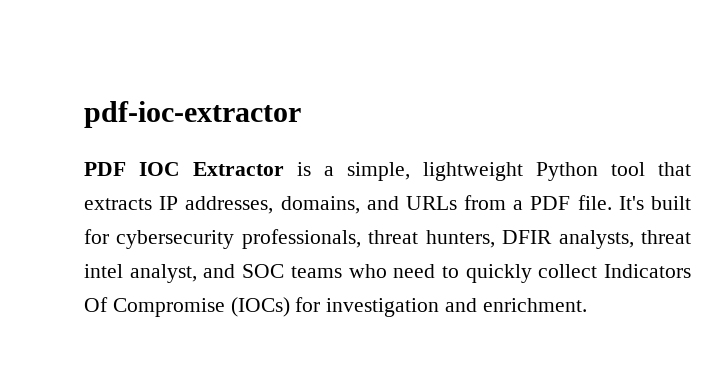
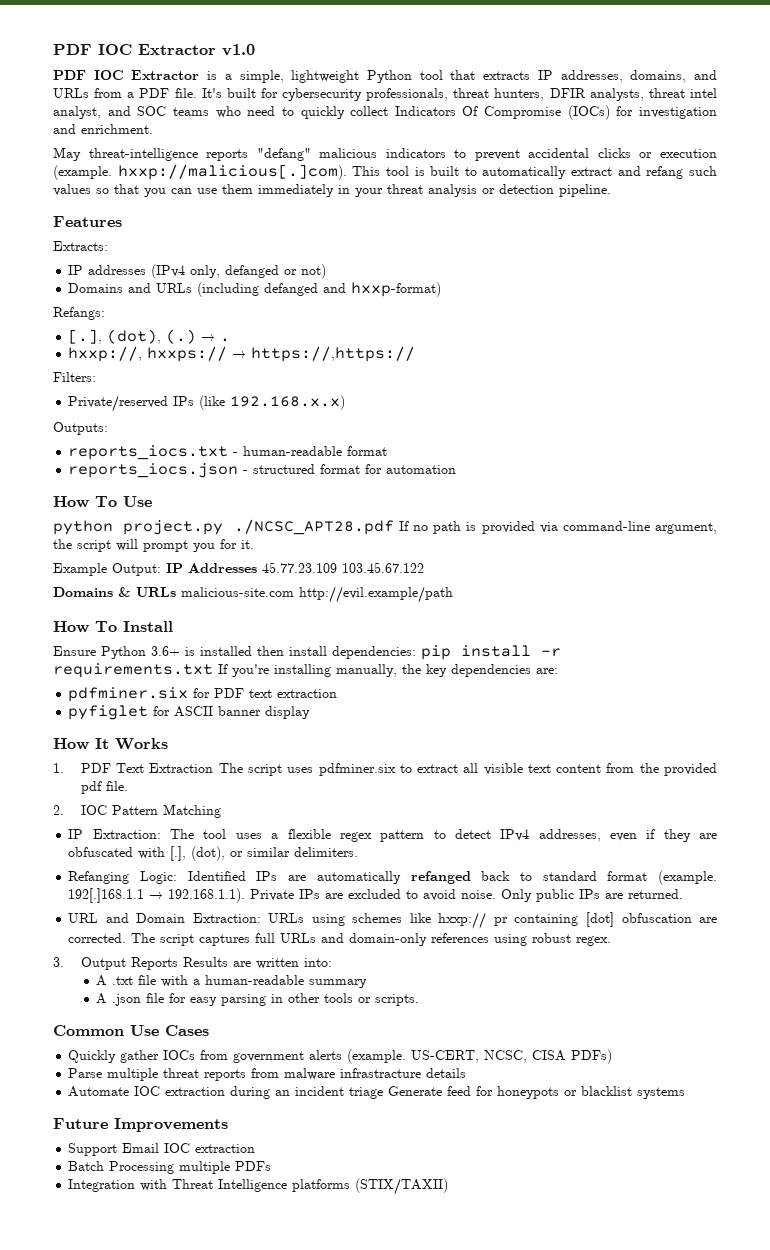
- pdf-ioc-extractor
+ PDF IOC Extractor v1.0
+ May threat-intelligence reports "defang" malicious indicators to prevent accidental clicks or execution (example. hxxp://malicious[.]com). This tool is built to automatically extract and refang such values so that you can use them immediately in your threat analysis or detection pipeline.
+ Features
+ Extracts:
+ IP addresses (IPv4 only, defanged or not)
+ Domains and URLs (including defanged and hxxp-format)
+ Refangs:
+ [.], (dot), (.) → .
+ hxxp://, hxxps:// → https://,https://
+ Filters:
+ Private/reserved IPs (like 192.168.x.x)
+ Outputs:
+ reports_iocs.txt - human-readable format
+ reports_iocs.json - structured format for automation
+ How To Use
+ python project.py ./NCSC_APT28.pdf If no path is provided via command-line argument, the script will prompt you for it.
+ Example Output: IP Addresses 45.77.23.109 103.45.67.122
+ Domains & URLs malicious-site.com http://evil.example/path
+ How To Install
+ Ensure Python 3.6+ is installed then install dependencies: pip install -r requirements.txt If you're installing manually, the key dependencies are:
+ pdfminer.six for PDF text extraction
+ pyfiglet for ASCII banner display
+ How It Works
+ 1. PDF Text Extraction The script uses pdfminer.six to extract all visible text content from the provided pdf file.
+ 2. IOC Pattern Matching
+ IP Extraction: The tool uses a flexible regex pattern to detect IPv4 addresses, even if they are obfuscated with [.], (dot), or similar delimiters.
+ Refanging Logic: Identified IPs are automatically refanged back to standard format (example. 192[.]168.1.1 → 192.168.1.1). Private IPs are excluded to avoid noise. Only public IPs are returned.
+ URL and Domain Extraction: URLs using schemes like hxxp:// pr containing [dot] obfuscation are corrected. The script captures full URLs and domain-only references using robust regex.
+ 3. Output Reports Results are written into:
+ A .txt file with a human-readable summary
+ A .json file for easy parsing in other tools or scripts.
+ Common Use Cases
+ Quickly gather IOCs from government alerts (example. US-CERT, NCSC, CISA PDFs)
+ Parse multiple threat reports from malware infrastracture details
+ Automate IOC extraction during an incident triage Generate feed for honeypots or blacklist systems
+ Future Improvements
+ Support Email IOC extraction
+ Batch Processing multiple PDFs
+ Integration with Threat Intelligence platforms (STIX/TAXII)

